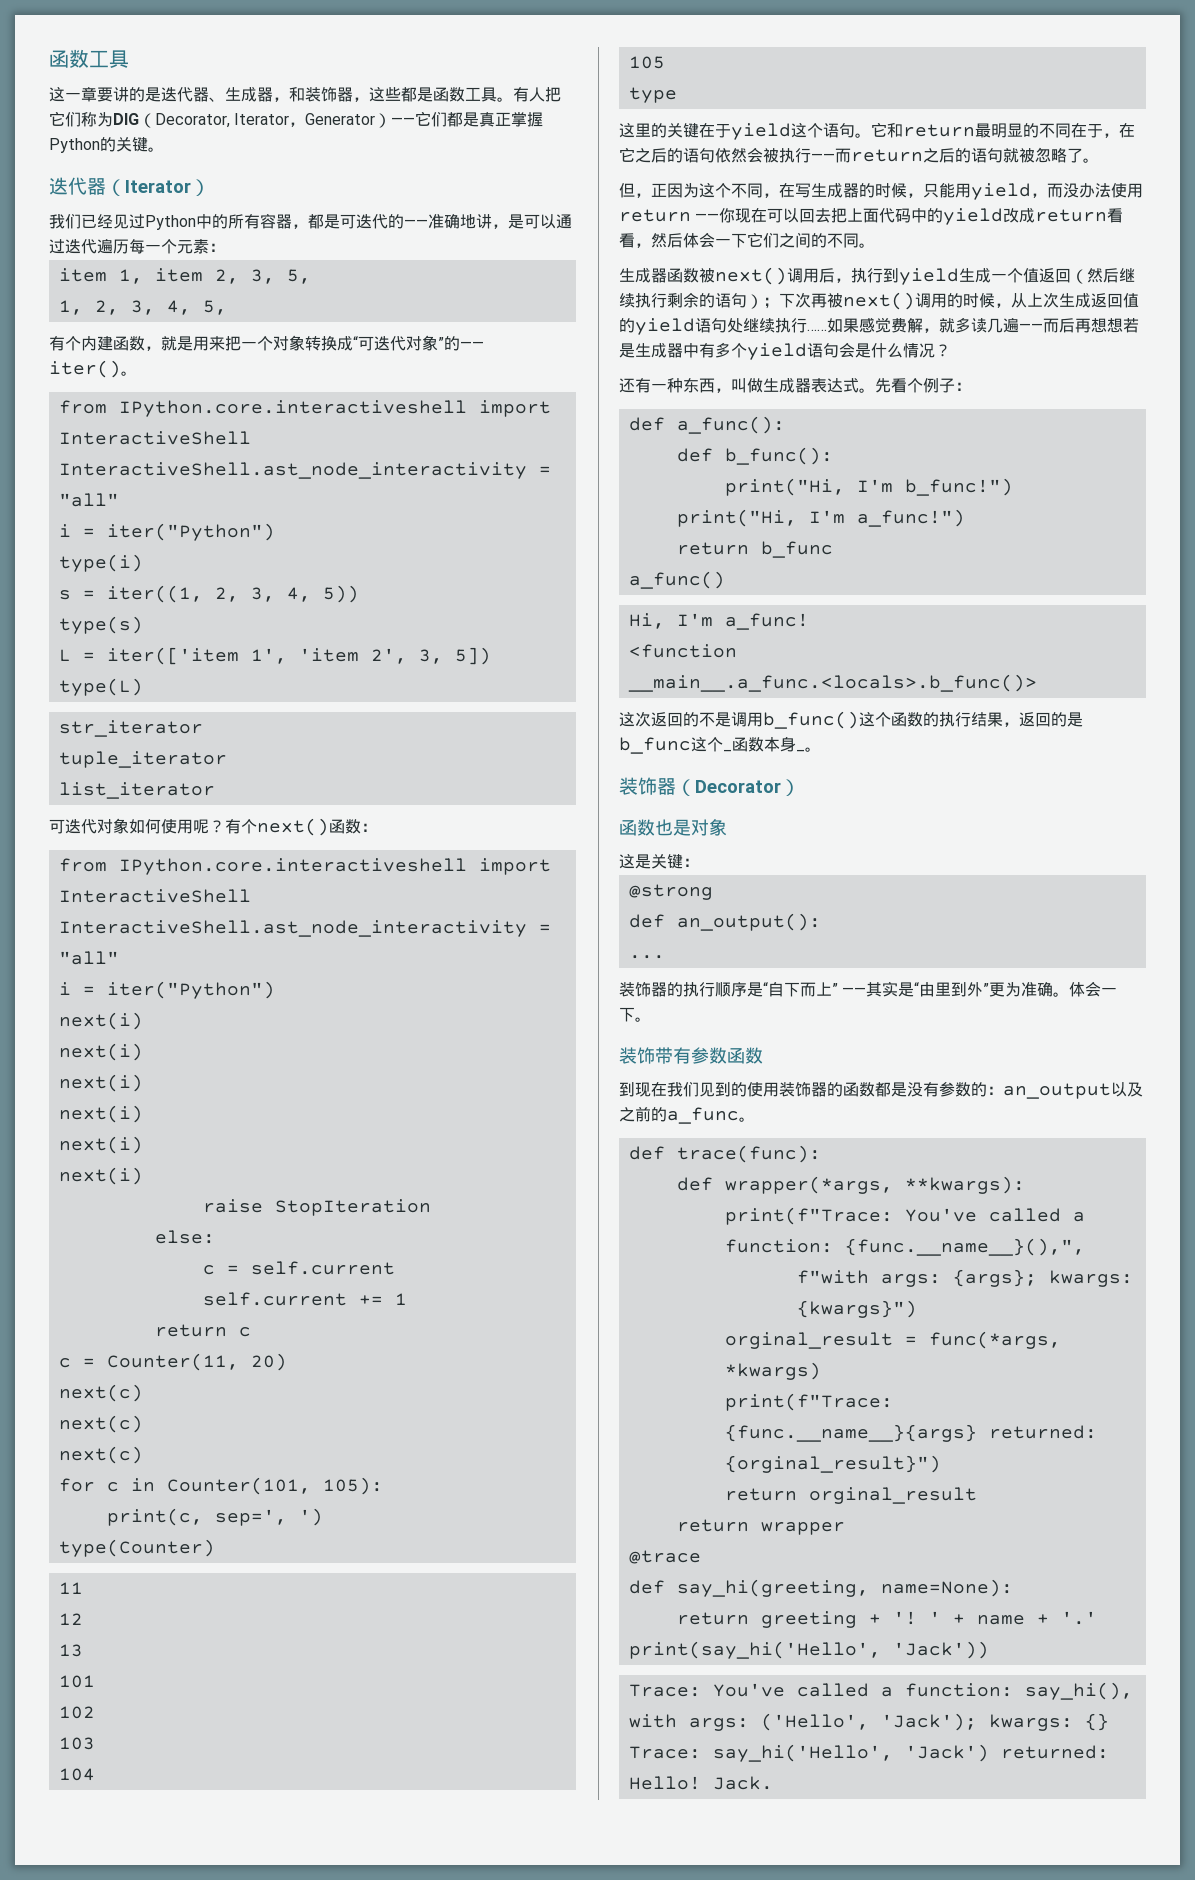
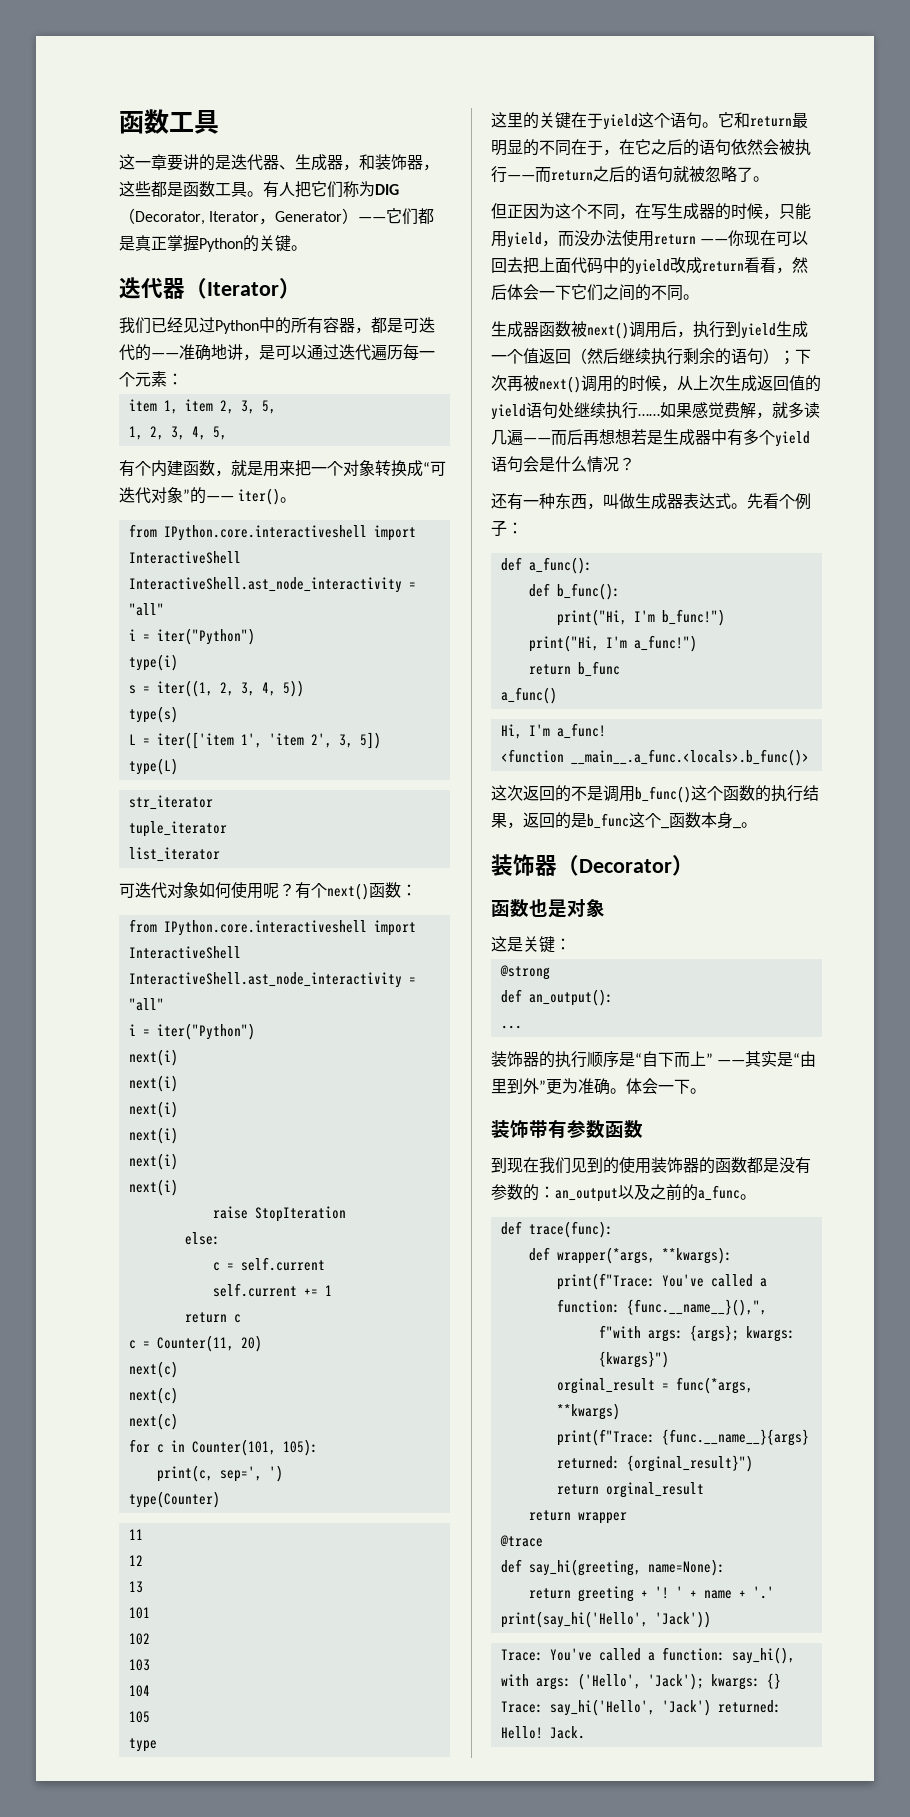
- 但，正因为这个不同，在写生成器的时候，只能用yield，而没办法使用return ——你现在可以回去把上面代码中的yield改成return看看，然后体会一下它们之间的不同。
+ 但正因为这个不同，在写生成器的时候，只能用yield，而没办法使用return ——你现在可以回去把上面代码中的yield改成return看看，然后体会一下它们之间的不同。
- orginal_result = func(*args, *kwargs)
+ orginal_result = func(*args, **kwargs)

